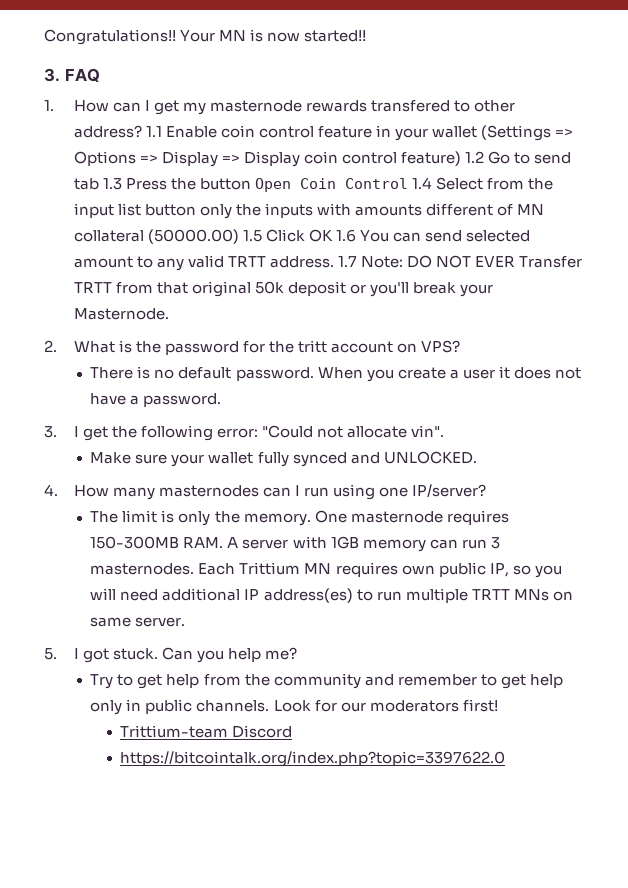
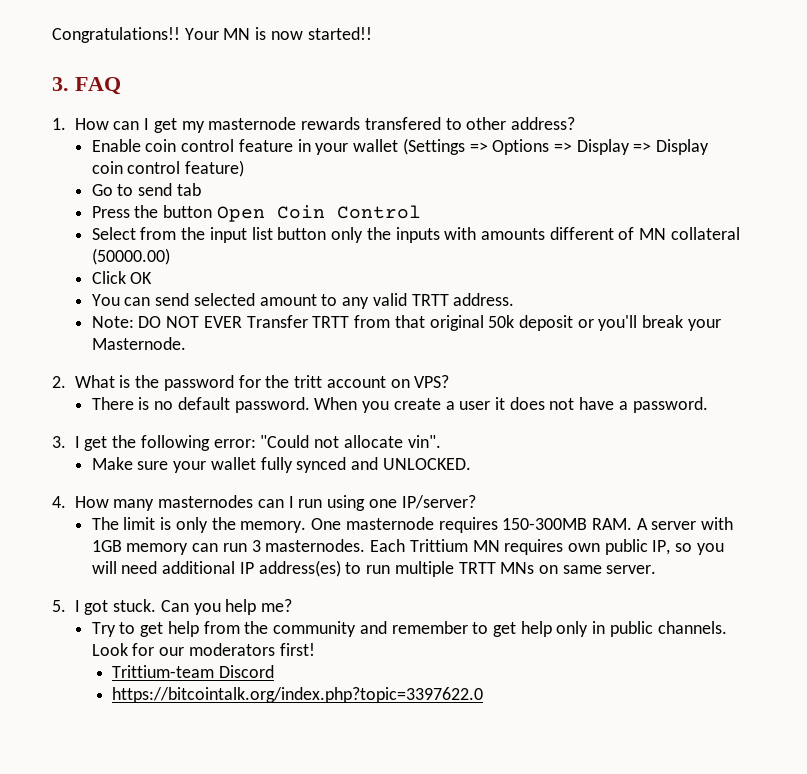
- 1. How can I get my masternode rewards transfered to other address? 1.1 Enable coin control feature in your wallet (Settings => Options => Display => Display coin control feature) 1.2 Go to send tab 1.3 Press the button Open Coin Control 1.4 Select from the input list button only the inputs with amounts different of MN collateral (50000.00) 1.5 Click OK 1.6 You can send selected amount to any valid TRTT address. 1.7 Note:
+ 1. How can I get my masternode rewards transfered to other address?
+ Enable coin control feature in your wallet (Settings => Options => Display => Display coin control feature)
+ Go to send tab
+ Press the button Open Coin Control
+ Select from the input list button only the inputs with amounts different of MN collateral (50000.00)
+ Click OK
+ You can send selected amount to any valid TRTT address.
+ Note:

